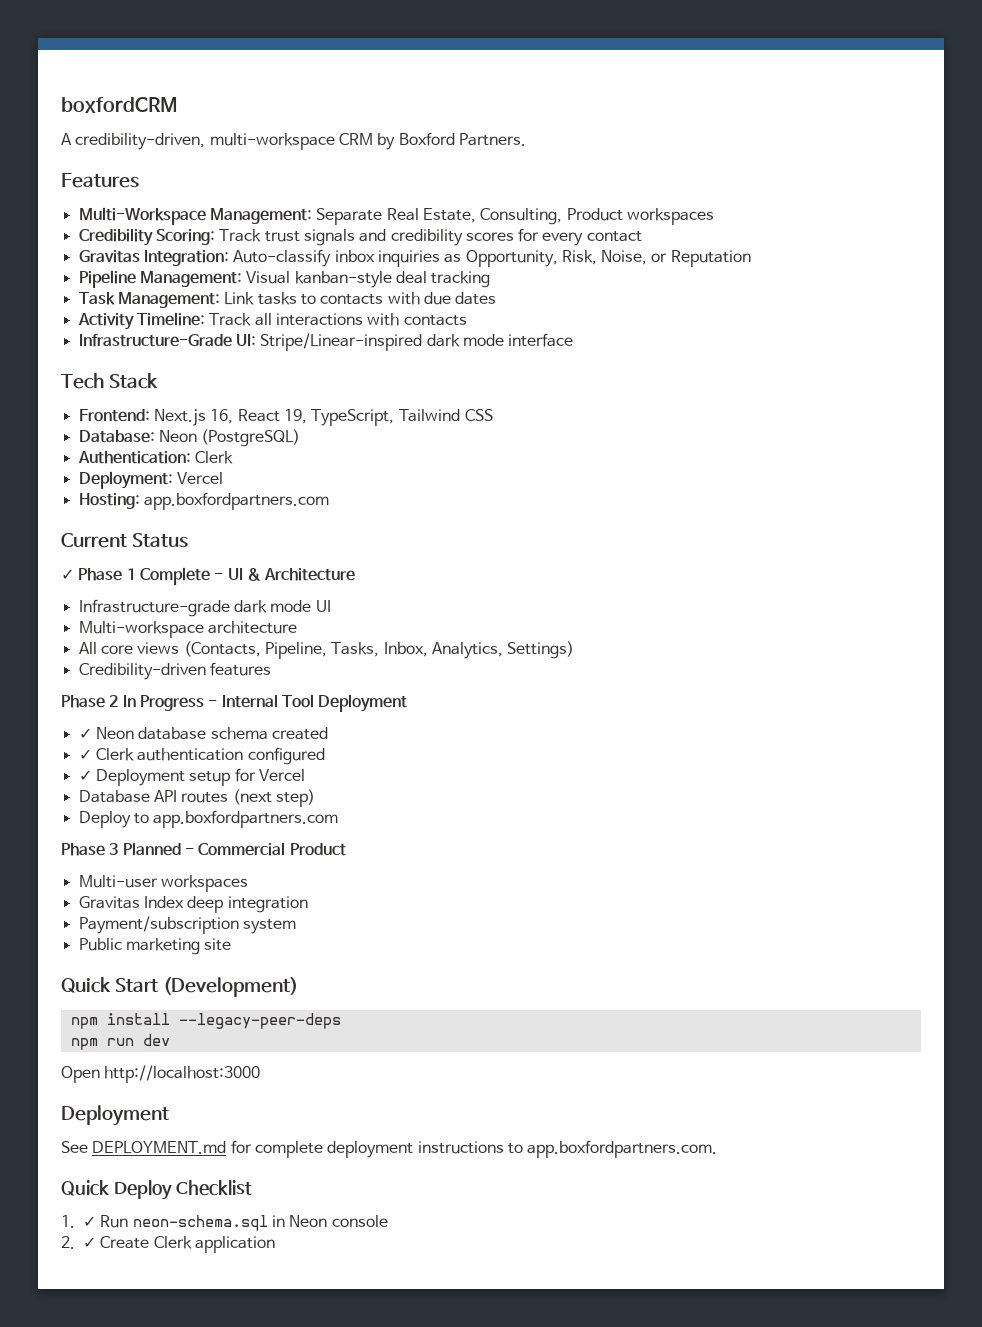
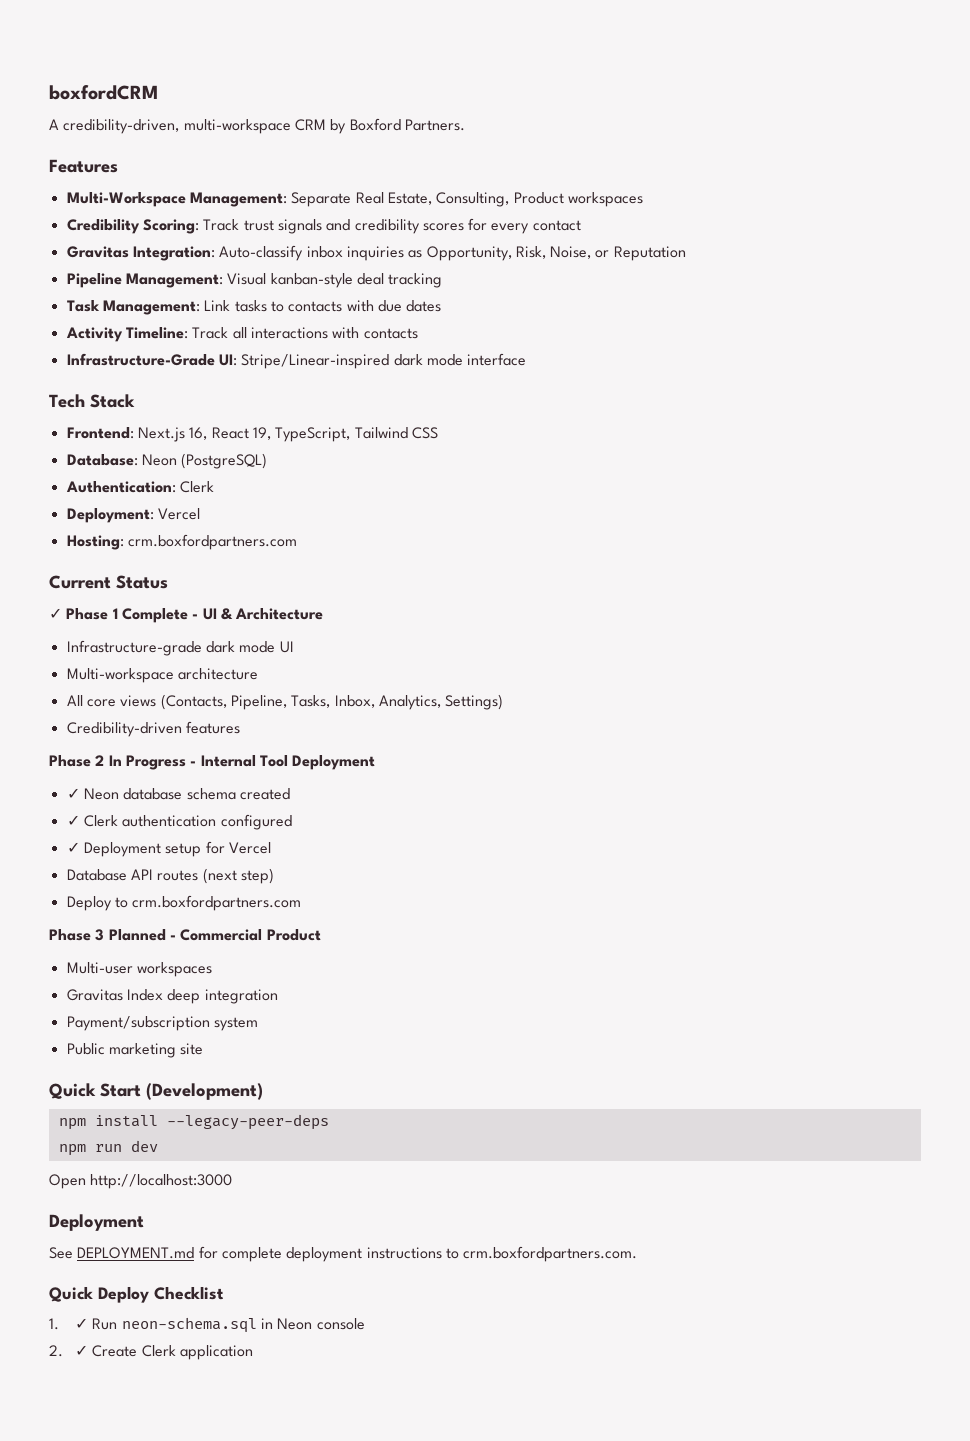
- Hosting: app.boxfordpartners.com
+ Hosting: crm.boxfordpartners.com
- Deploy to app.boxfordpartners.com
+ Deploy to crm.boxfordpartners.com
- See DEPLOYMENT.md for complete deployment instructions to app.boxfordpartners.com.
+ See DEPLOYMENT.md for complete deployment instructions to crm.boxfordpartners.com.

